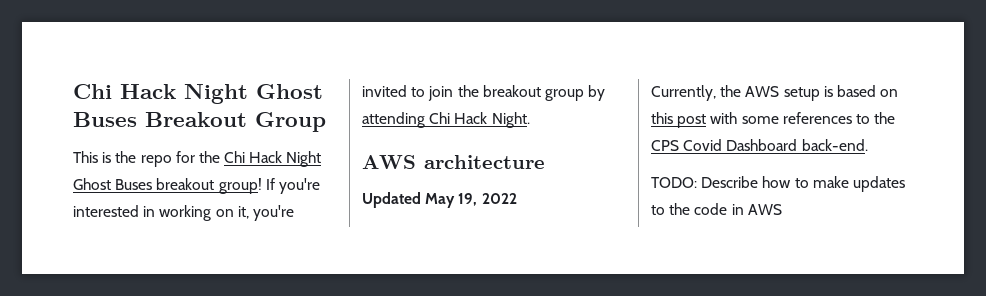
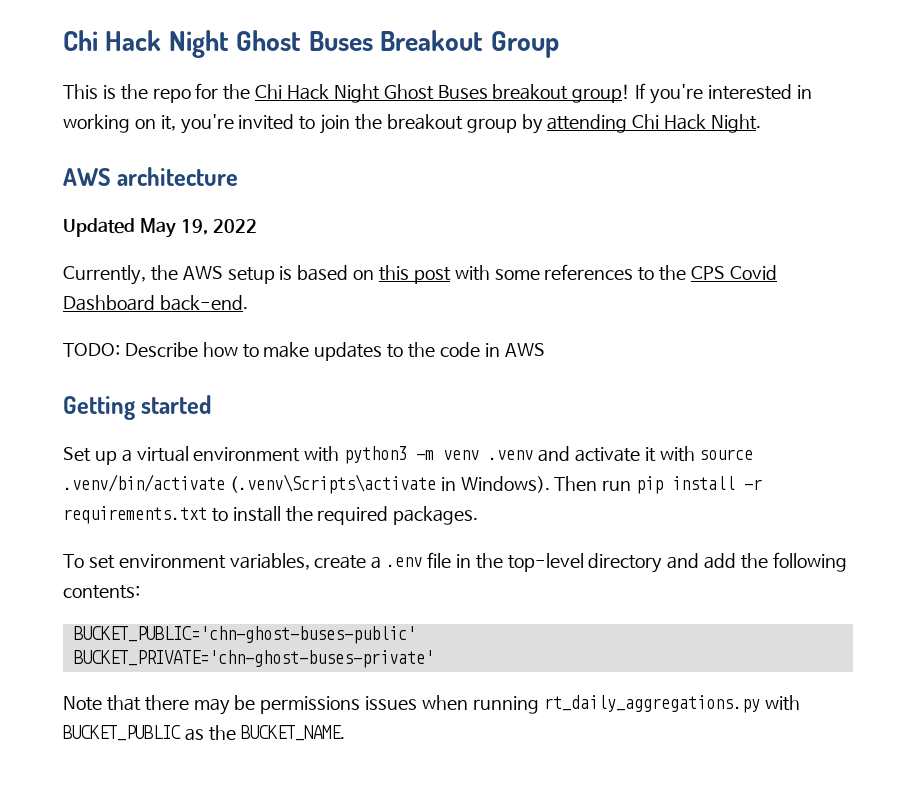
+ Getting started
+ Set up a virtual environment with python3 -m venv .venv and activate it with source .venv/bin/activate (.venv\Scripts\activate in Windows). Then run pip install -r requirements.txt to install the required packages.
+ To set environment variables, create a .env file in the top-level directory and add the following contents:
+ BUCKET_PUBLIC='chn-ghost-buses-public'
+ BUCKET_PRIVATE='chn-ghost-buses-private'
+ Note that there may be permissions issues when running rt_daily_aggregations.py with BUCKET_PUBLIC as the BUCKET_NAME.

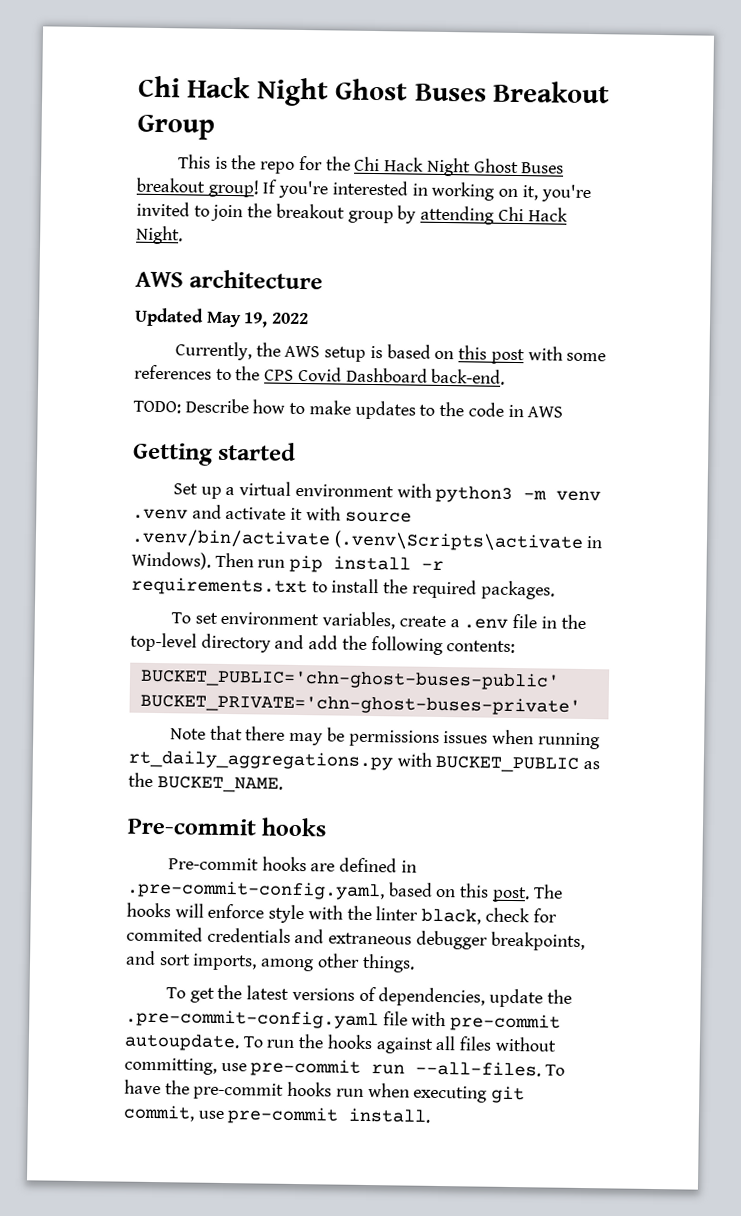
  Note that there may be permissions issues when running rt_daily_aggregations.py with BUCKET_PUBLIC as the BUCKET_NAME.
+ Pre-commit hooks
+ Pre-commit hooks are defined in .pre-commit-config.yaml, based on this post. The hooks will enforce style with the linter black, check for commited credentials and extraneous debugger breakpoints, and sort imports, among other things.
+ To get the latest versions of dependencies, update the .pre-commit-config.yaml file with pre-commit autoupdate. To run the hooks against all files without committing, use pre-commit run --all-files. To have the pre-commit hooks run when executing git commit, use pre-commit install.

